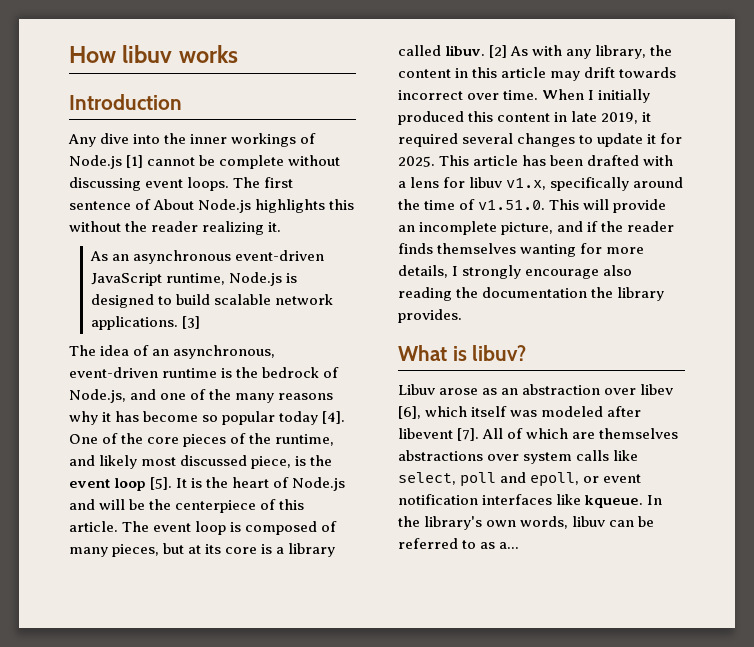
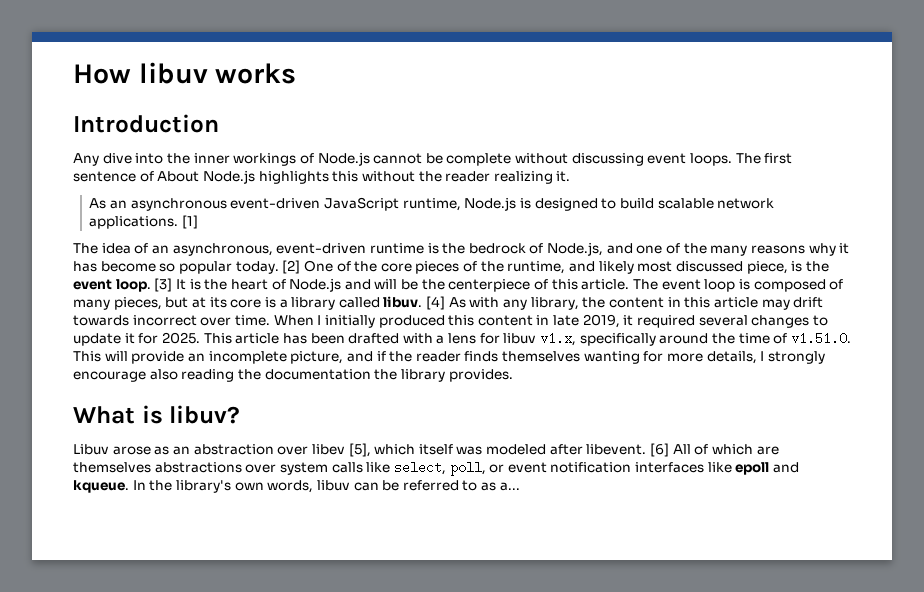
- Any dive into the inner workings of Node.js [1] cannot be complete without discussing event loops.
+ Any dive into the inner workings of Node.js cannot be complete without discussing event loops.
- [3]
+ [1]
- The idea of an asynchronous, event-driven runtime is the bedrock of Node.js, and one of the many reasons why it has become so popular today [4]. One of the core pieces of the runtime, and likely most discussed piece, is the event loop [5]. It is the heart of Node.js and will be the centerpiece of this article.
+ The idea of an asynchronous, event-driven runtime is the bedrock of Node.js, and one of the many reasons why it has become so popular today. [2] One of the core pieces of the runtime, and likely most discussed piece, is the event loop. [3] It is the heart of Node.js and will be the centerpiece of this article.
- [2] As with any library, the content in this article may drift towards incorrect over time.
+ [4] As with any library, the content in this article may drift towards incorrect over time.
- Libuv arose as an abstraction over libev [6], which itself was modeled after libevent [7]. All of which are themselves abstractions over system calls like select, poll and epoll, or event notification interfaces like kqueue.
+ Libuv arose as an abstraction over libev [5], which itself was modeled after libevent. [6] All of which are themselves abstractions over system calls like select, poll, or event notification interfaces like epoll and kqueue.

